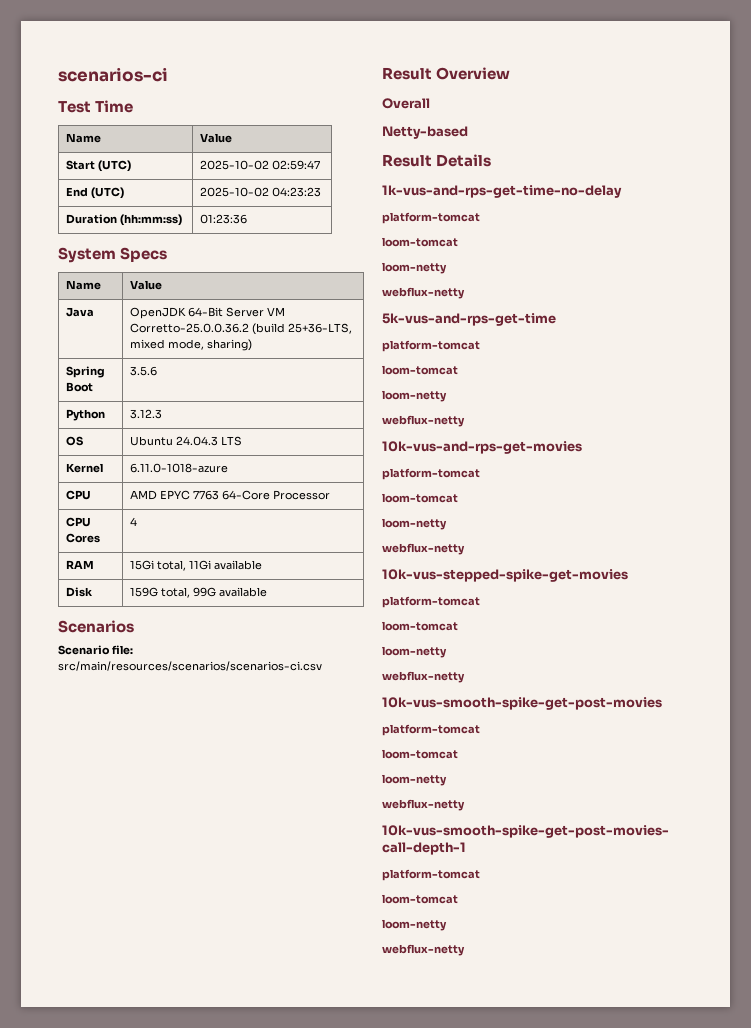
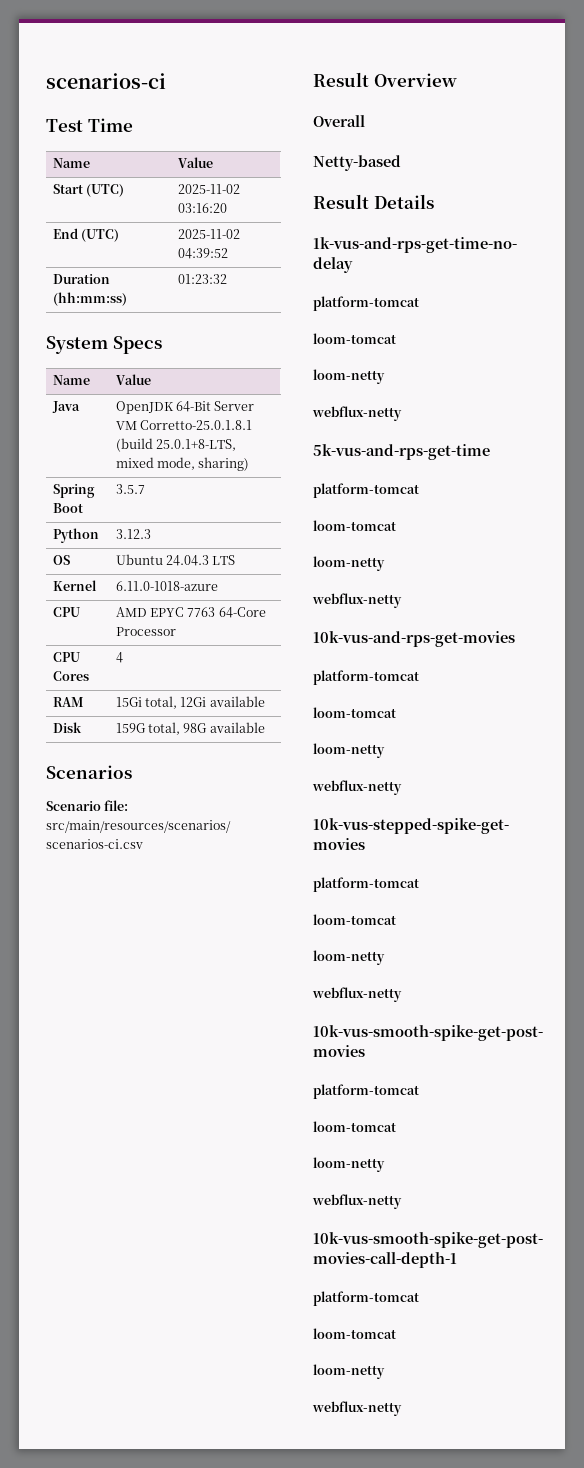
- Start (UTC) | 2025-10-02 02:59:47
+ Start (UTC) | 2025-11-02 03:16:20
- End (UTC) | 2025-10-02 04:23:23
+ End (UTC) | 2025-11-02 04:39:52
- Duration (hh:mm:ss) | 01:23:36
+ Duration (hh:mm:ss) | 01:23:32
- Java | OpenJDK 64-Bit Server VM Corretto-25.0.0.36.2 (build 25+36-LTS, mixed mode, sharing)
+ Java | OpenJDK 64-Bit Server VM Corretto-25.0.1.8.1 (build 25.0.1+8-LTS, mixed mode, sharing)
- Spring Boot | 3.5.6
+ Spring Boot | 3.5.7
- RAM | 15Gi total, 11Gi available
+ RAM | 15Gi total, 12Gi available
- Disk | 159G total, 99G available
+ Disk | 159G total, 98G available

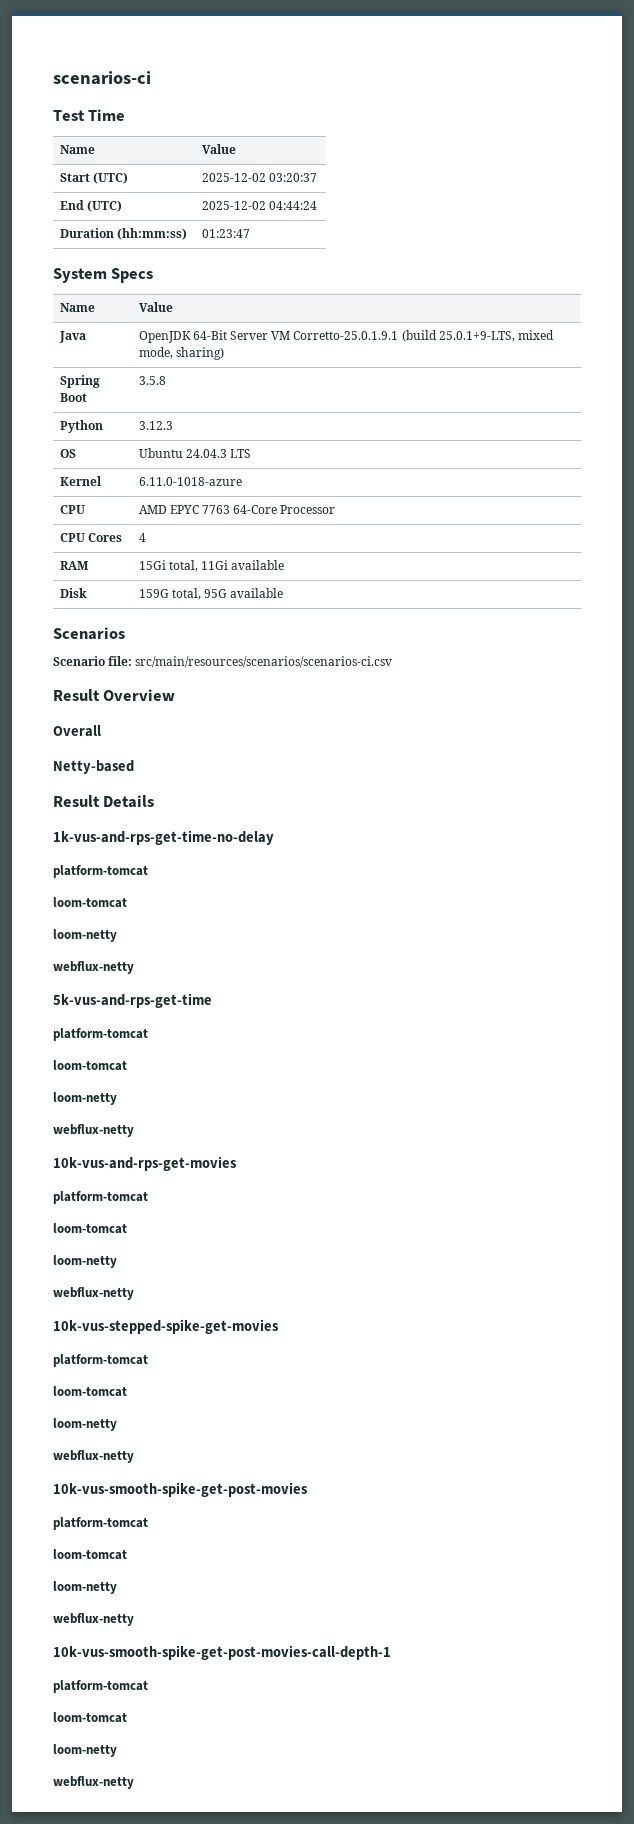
- Start (UTC) | 2025-11-02 03:16:20
+ Start (UTC) | 2025-12-02 03:20:37
- End (UTC) | 2025-11-02 04:39:52
+ End (UTC) | 2025-12-02 04:44:24
- Duration (hh:mm:ss) | 01:23:32
+ Duration (hh:mm:ss) | 01:23:47
- Java | OpenJDK 64-Bit Server VM Corretto-25.0.1.8.1 (build 25.0.1+8-LTS, mixed mode, sharing)
+ Java | OpenJDK 64-Bit Server VM Corretto-25.0.1.9.1 (build 25.0.1+9-LTS, mixed mode, sharing)
- Spring Boot | 3.5.7
+ Spring Boot | 3.5.8
- RAM | 15Gi total, 12Gi available
+ RAM | 15Gi total, 11Gi available
- Disk | 159G total, 98G available
+ Disk | 159G total, 95G available

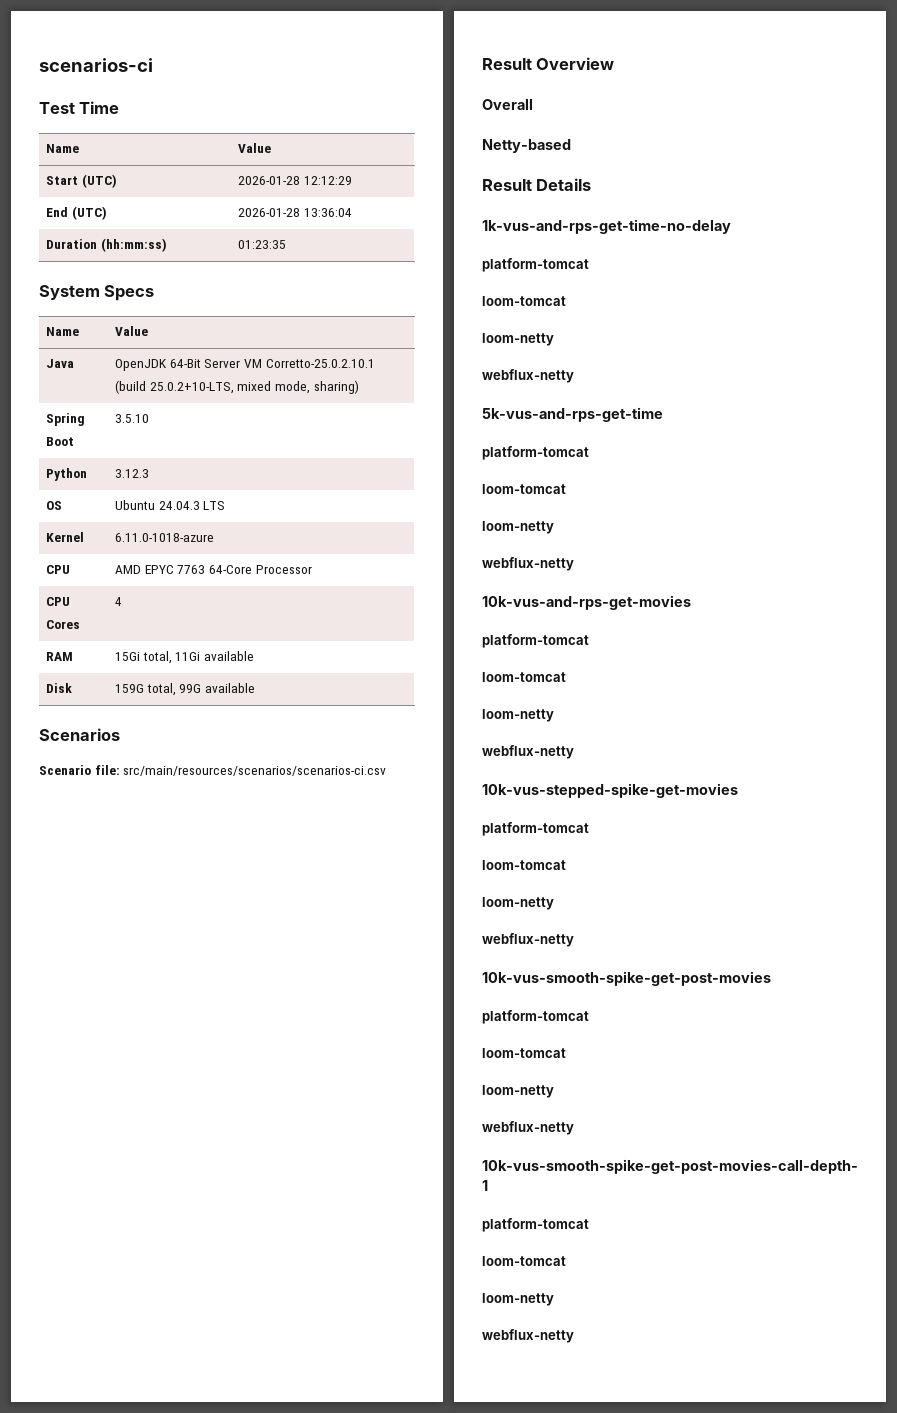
- Start (UTC) | 2025-12-02 03:20:37
+ Start (UTC) | 2026-01-28 12:12:29
- End (UTC) | 2025-12-02 04:44:24
+ End (UTC) | 2026-01-28 13:36:04
- Duration (hh:mm:ss) | 01:23:47
+ Duration (hh:mm:ss) | 01:23:35
- Java | OpenJDK 64-Bit Server VM Corretto-25.0.1.9.1 (build 25.0.1+9-LTS, mixed mode, sharing)
+ Java | OpenJDK 64-Bit Server VM Corretto-25.0.2.10.1 (build 25.0.2+10-LTS, mixed mode, sharing)
- Spring Boot | 3.5.8
+ Spring Boot | 3.5.10
- Disk | 159G total, 95G available
+ Disk | 159G total, 99G available

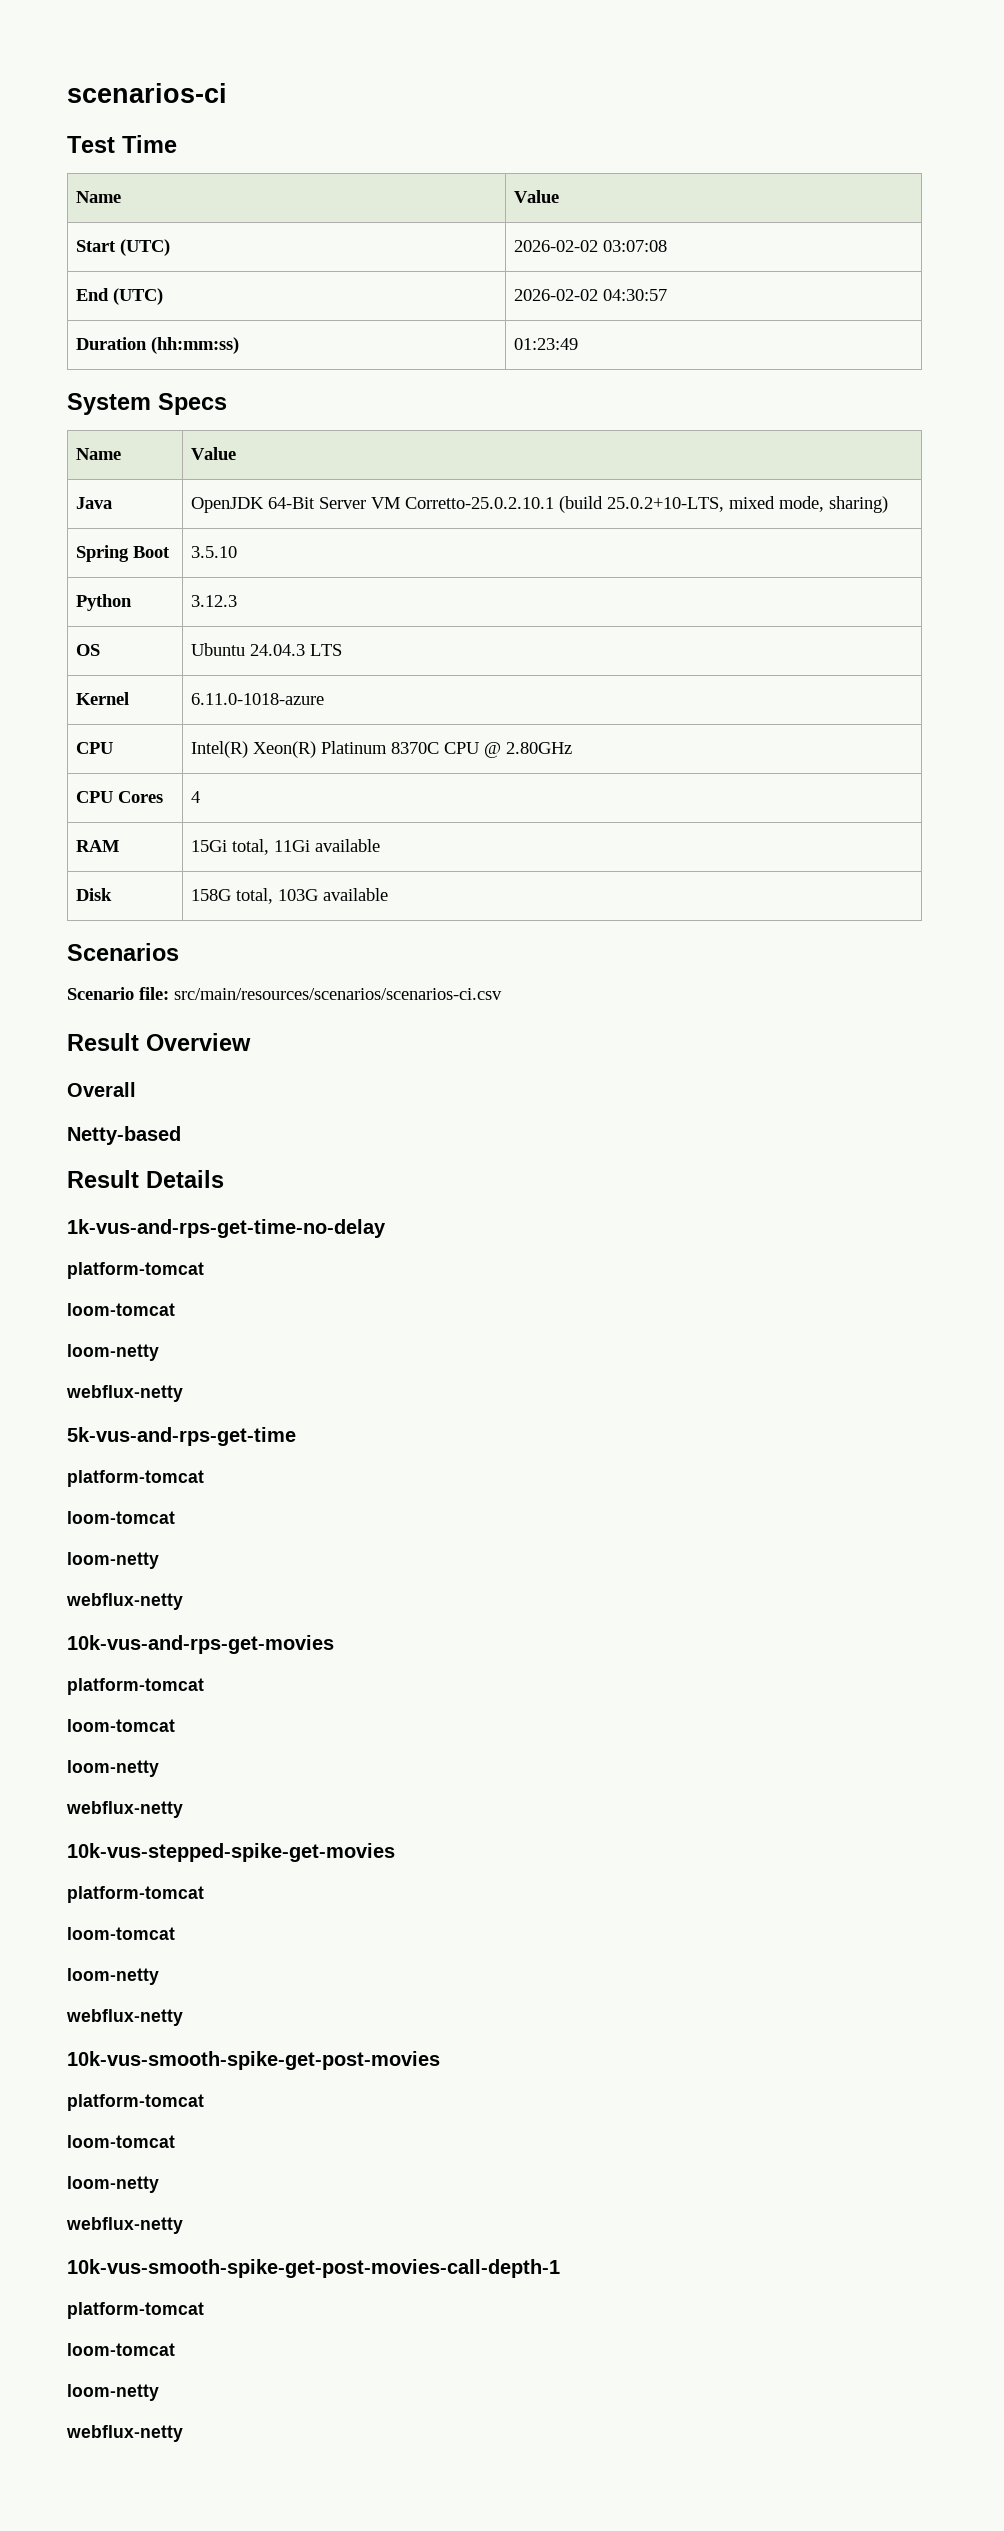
- Start (UTC) | 2026-01-28 12:12:29
+ Start (UTC) | 2026-02-02 03:07:08
- End (UTC) | 2026-01-28 13:36:04
+ End (UTC) | 2026-02-02 04:30:57
- Duration (hh:mm:ss) | 01:23:35
+ Duration (hh:mm:ss) | 01:23:49
- CPU | AMD EPYC 7763 64-Core Processor
+ CPU | Intel(R) Xeon(R) Platinum 8370C CPU @ 2.80GHz
- Disk | 159G total, 99G available
+ Disk | 158G total, 103G available

